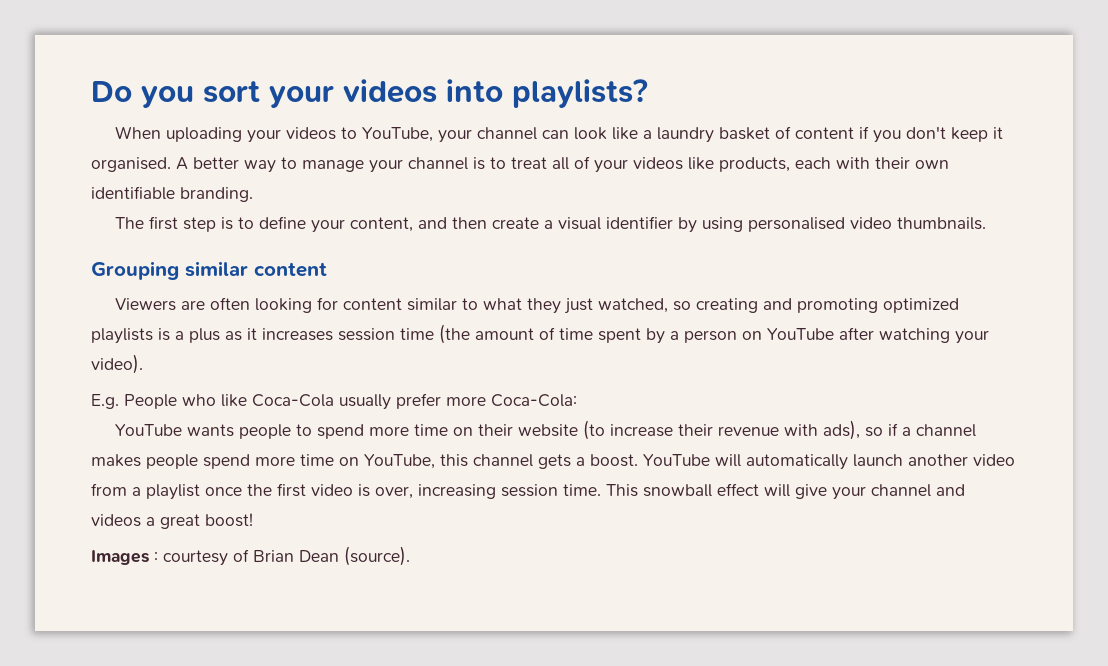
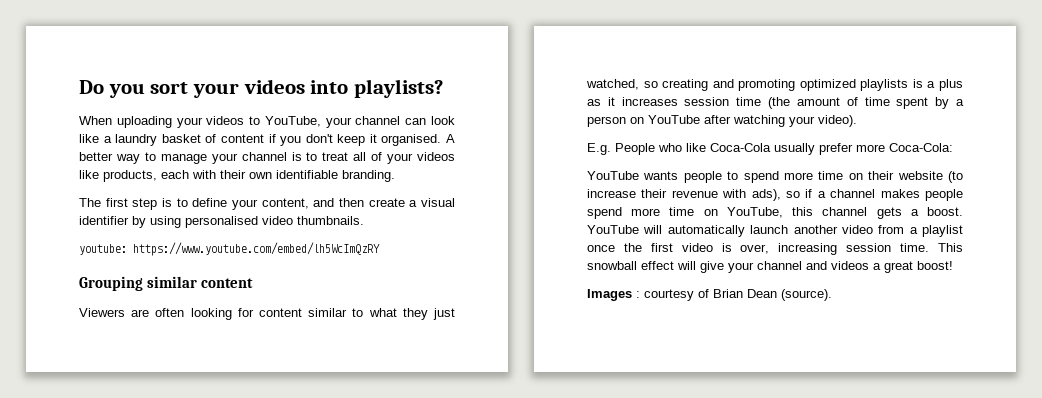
+ youtube: https://www.youtube.com/embed/lh5WcImQzRY

